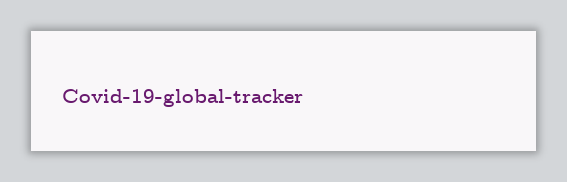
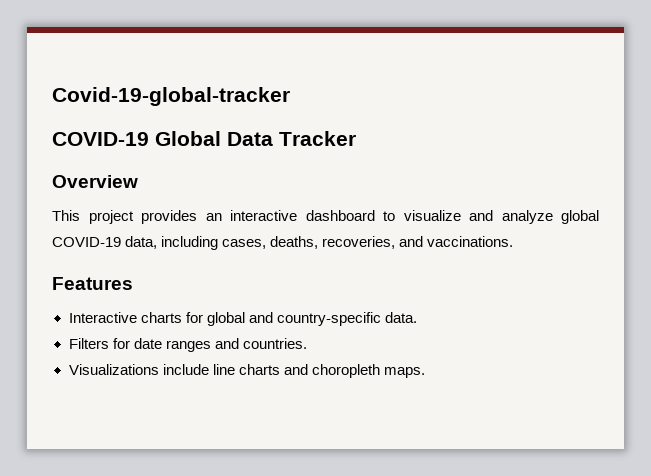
+ COVID-19 Global Data Tracker
+ Overview
+ This project provides an interactive dashboard to visualize and analyze global COVID-19 data, including cases, deaths, recoveries, and vaccinations.
+ Features
+ Interactive charts for global and country-specific data.
+ Filters for date ranges and countries.
+ Visualizations include line charts and choropleth maps.

